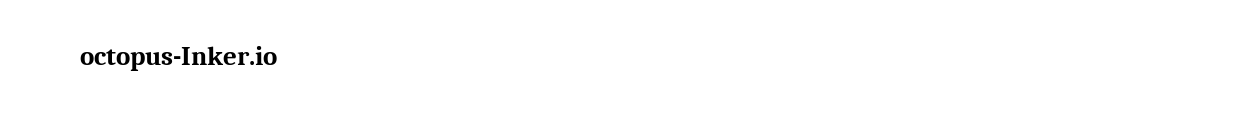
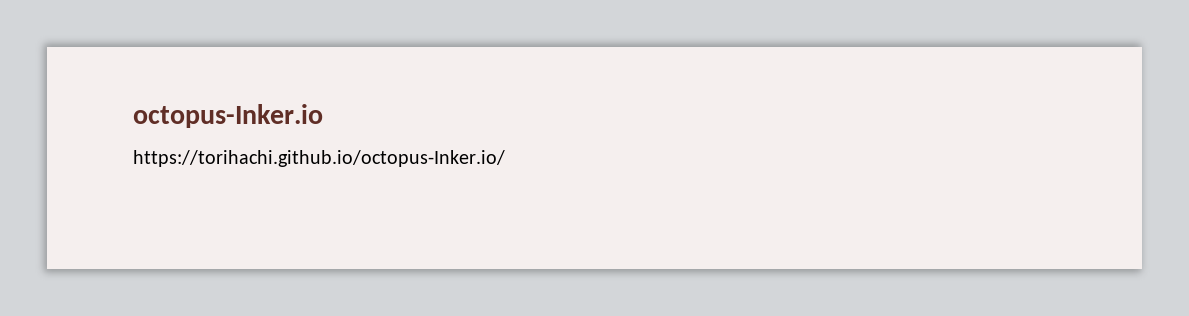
+ https://torihachi.github.io/octopus-Inker.io/

